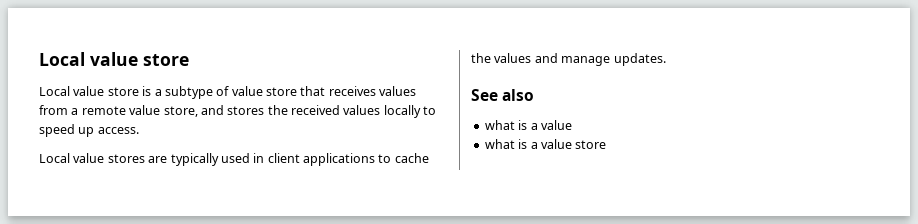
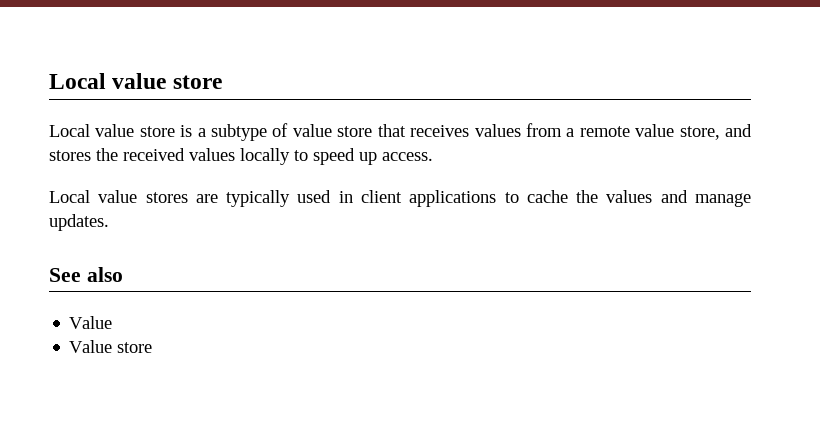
  See also
- what is a value
- what is a value store
+ Value
+ Value store

